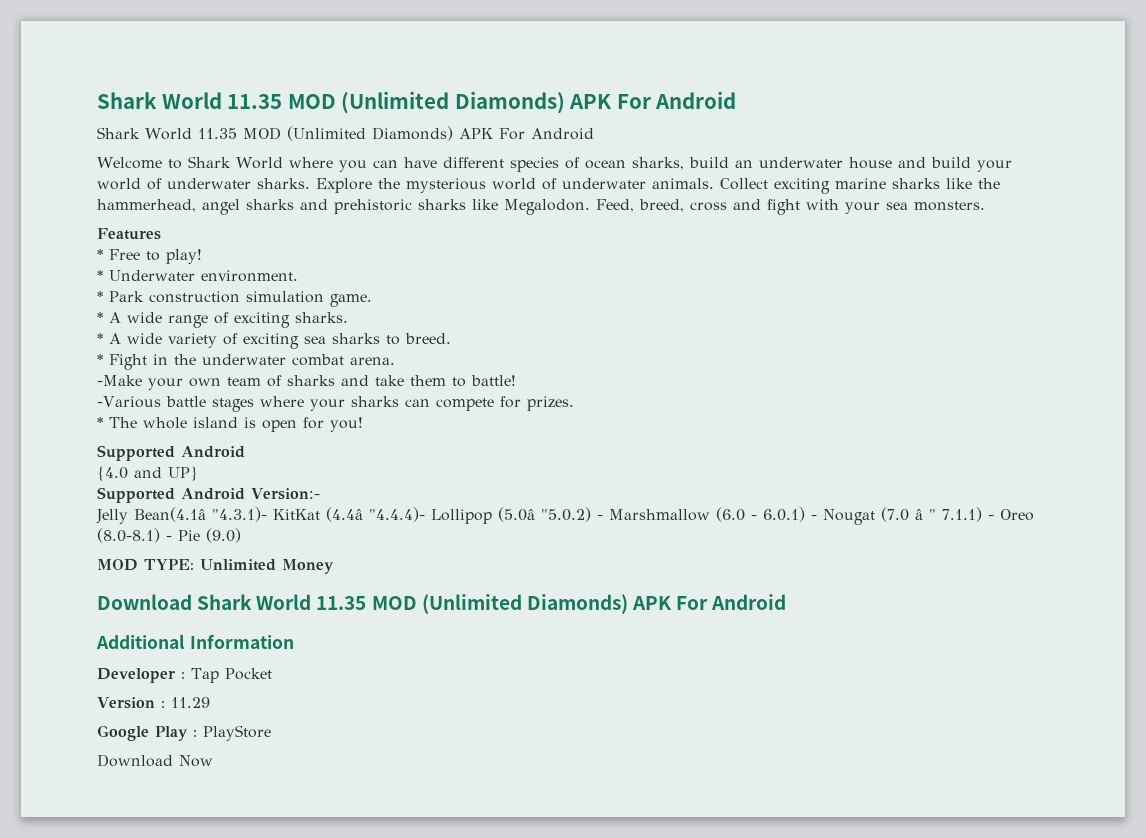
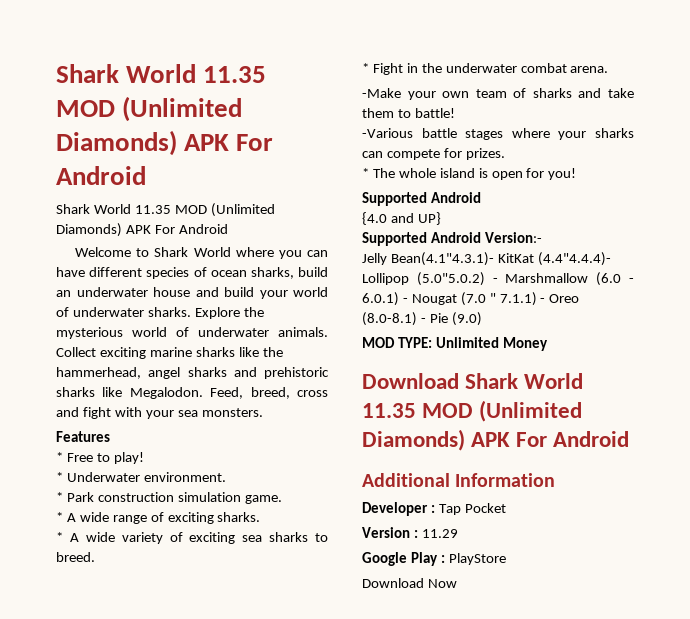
- Jelly Bean(4.1â "4.3.1)- KitKat (4.4â "4.4.4)- Lollipop (5.0â "5.0.2) - Marshmallow (6.0 - 6.0.1) - Nougat (7.0 â " 7.1.1) - Oreo (8.0-8.1) - Pie (9.0)
+ Jelly Bean(4.1"4.3.1)- KitKat (4.4"4.4.4)- Lollipop (5.0"5.0.2) - Marshmallow (6.0 - 6.0.1) - Nougat (7.0 " 7.1.1) - Oreo (8.0-8.1) - Pie (9.0)

